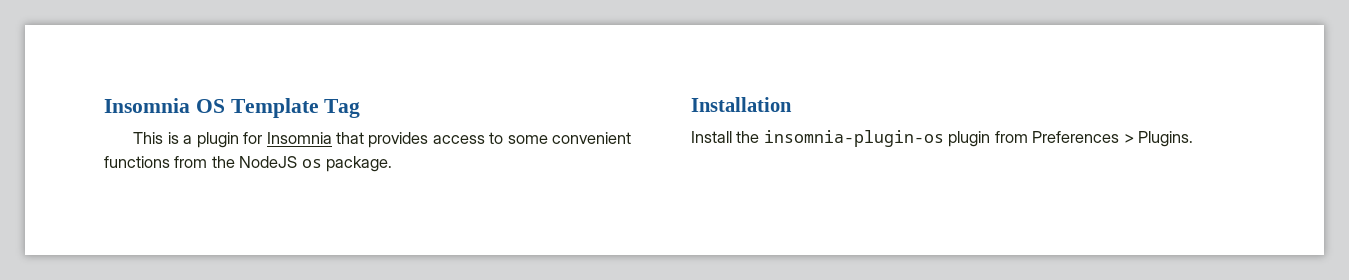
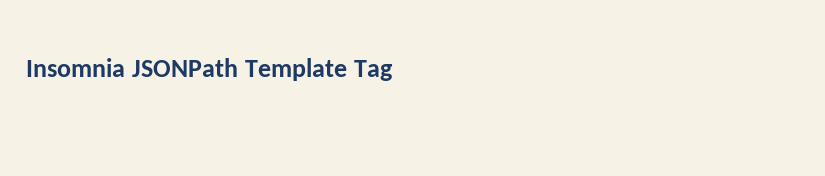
- Insomnia OS Template Tag
+ Insomnia JSONPath Template Tag
- This is a plugin for Insomnia that provides access to some convenient functions from the NodeJS os package.
- Installation
- Install the insomnia-plugin-os plugin from Preferences > Plugins.

